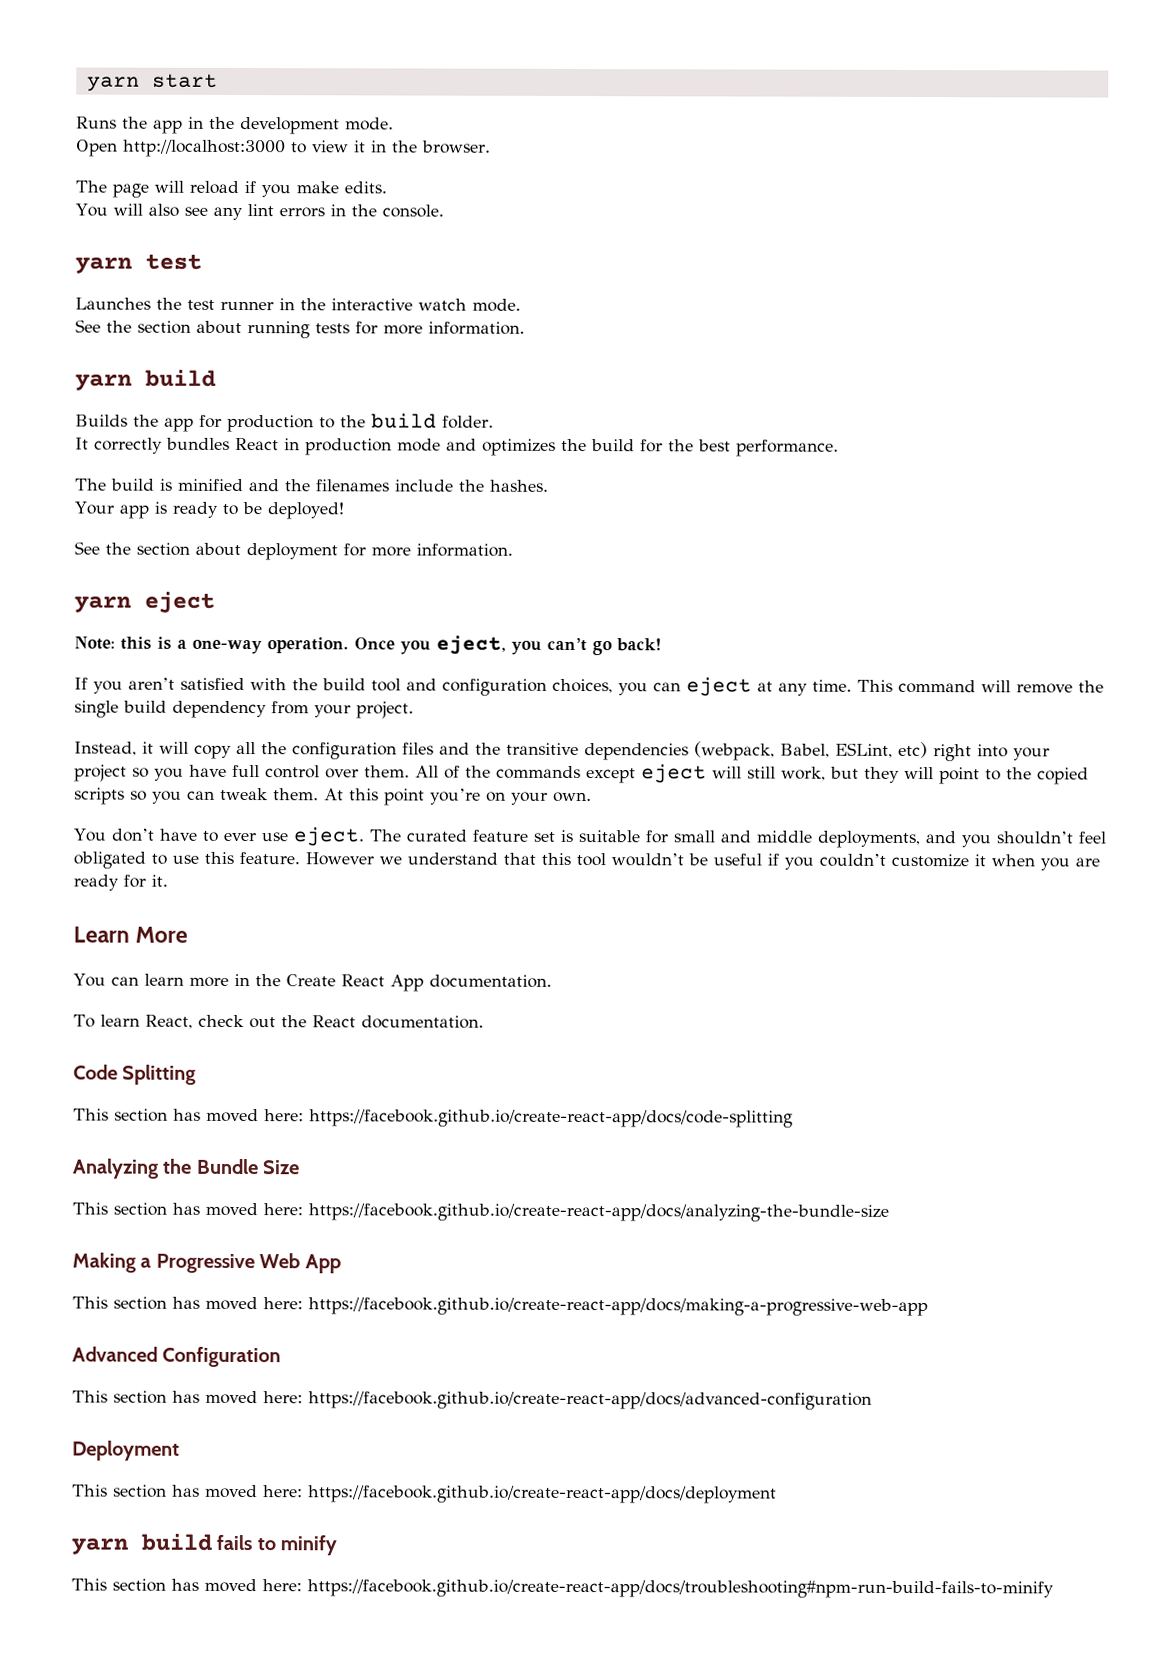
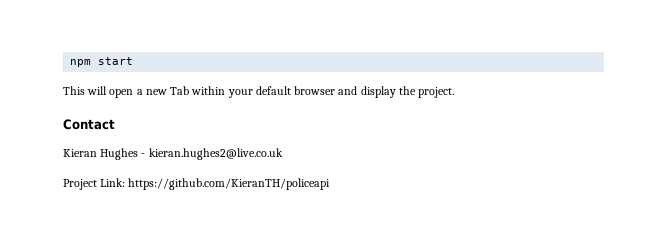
- yarn start
+ npm start
- Runs the app in the development mode.
- Open http://localhost:3000 to view it in the browser.
- The page will reload if you make edits.
- You will also see any lint errors in the console.
- yarn test
- Launches the test runner in the interactive watch mode.
- See the section about running tests for more information.
- yarn build
- Builds the app for production to the build folder.
- It correctly bundles React in production mode and optimizes the build for the best performance.
- The build is minified and the filenames include the hashes.
- Your app is ready to be deployed!
- See the section about deployment for more information.
- yarn eject
- Note: this is a one-way operation. Once you eject, you can’t go back!
- If you aren’t satisfied with the build tool and configuration choices, you can eject at any time. This command will remove the single build dependency from your project.
- Instead, it will copy all the configuration files and the transitive dependencies (webpack, Babel, ESLint, etc) right into your project so you have full control over them. All of the commands except eject will still work, but they will point to the copied scripts so you can tweak them. At this point you’re on your own.
- You don’t have to ever use eject. The curated feature set is suitable for small and middle deployments, and you shouldn’t feel obligated to use this feature. However we understand that this tool wouldn’t be useful if you couldn’t customize it when you are ready for it.
- Learn More
- You can learn more in the Create React App documentation.
- To learn React, check out the React documentation.
- Code Splitting
- This section has moved here: https://facebook.github.io/create-react-app/docs/code-splitting
- Analyzing the Bundle Size
- This section has moved here: https://facebook.github.io/create-react-app/docs/analyzing-the-bundle-size
- Making a Progressive Web App
- This section has moved here: https://facebook.github.io/create-react-app/docs/making-a-progressive-web-app
- Advanced Configuration
- This section has moved here: https://facebook.github.io/create-react-app/docs/advanced-configuration
- Deployment
- This section has moved here: https://facebook.github.io/create-react-app/docs/deployment
- yarn build fails to minify
- This section has moved here: https://facebook.github.io/create-react-app/docs/troubleshooting#npm-run-build-fails-to-minify
+ This will open a new Tab within your default browser and display the project.
+ Contact
+ Kieran Hughes - kieran.hughes2@live.co.uk
+ Project Link: https://github.com/KieranTH/policeapi

